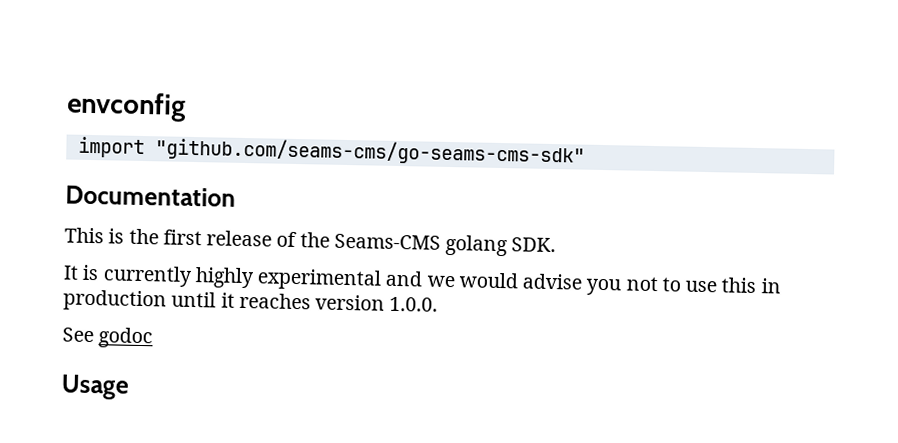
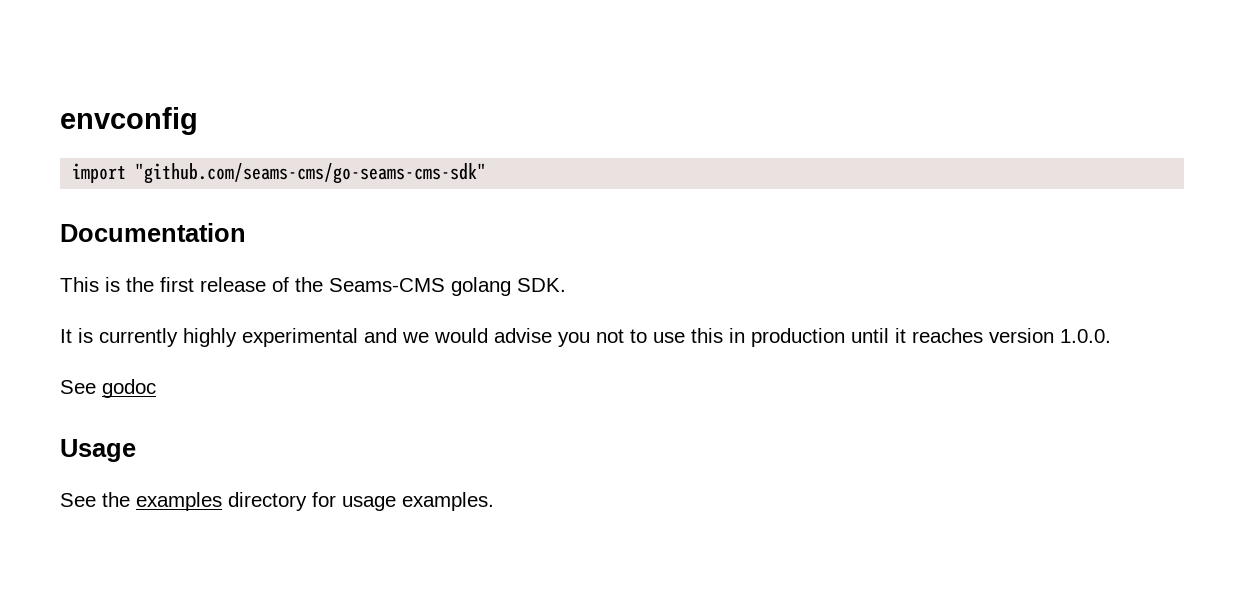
+ See the examples directory for usage examples.

